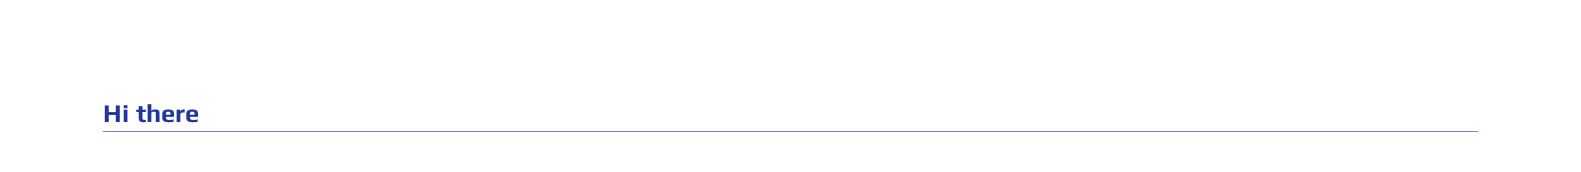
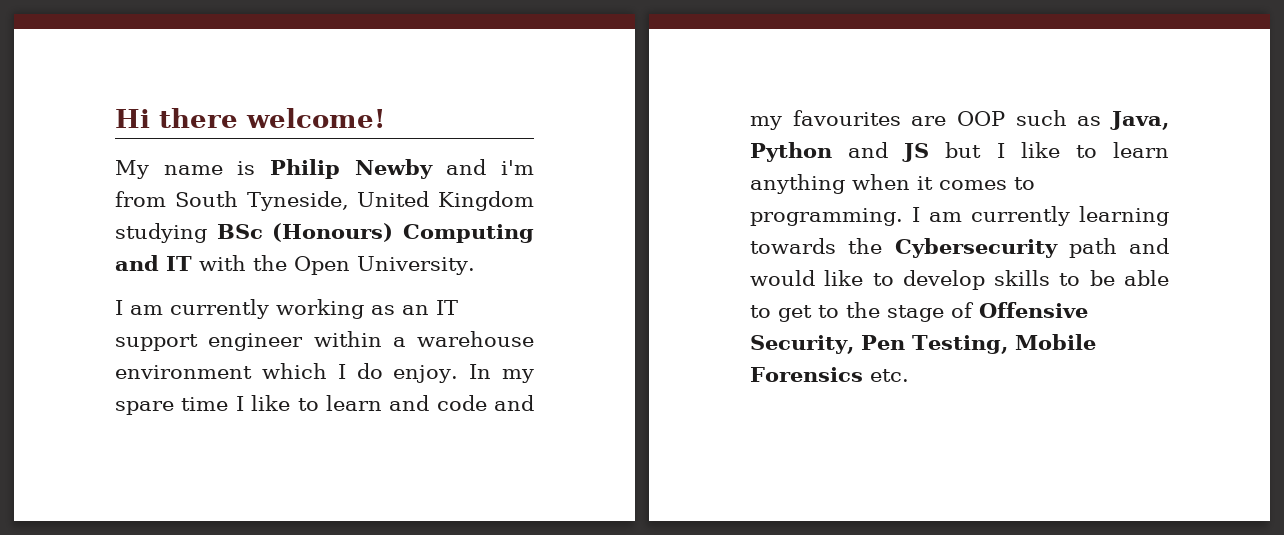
- Hi there
+ Hi there welcome!
+ My name is Philip Newby and i'm from South Tyneside, United Kingdom studying BSc (Honours) Computing and IT with the Open University.
+ I am currently working as an IT support engineer within a warehouse environment which I do enjoy. In my spare time I like to learn and code and my favourites are OOP such as Java, Python and JS but I like to learn anything when it comes to programming. I am currently learning towards the Cybersecurity path and would like to develop skills to be able to get to the stage of Offensive Security, Pen Testing, Mobile Forensics etc.

